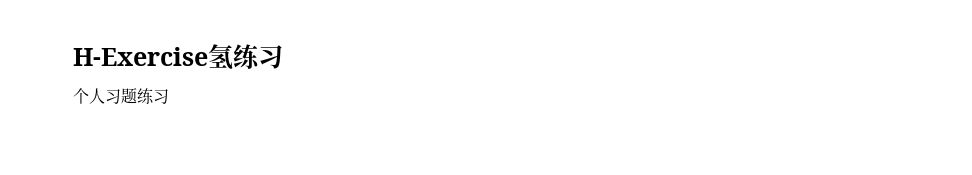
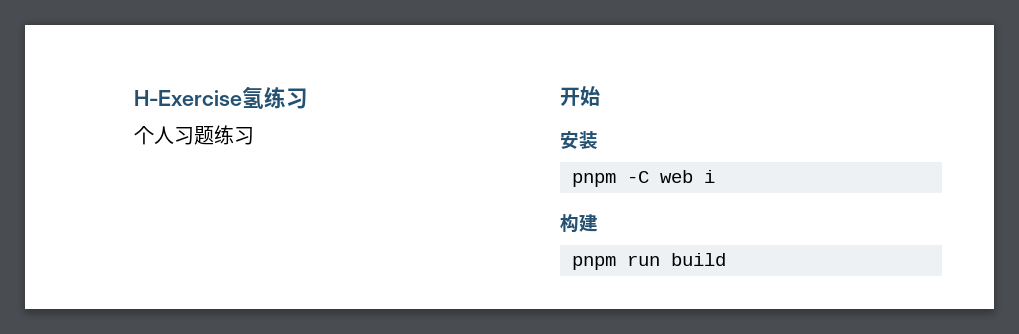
+ 开始
+ 安装
+ pnpm -C web i
+ 构建
+ pnpm run build

